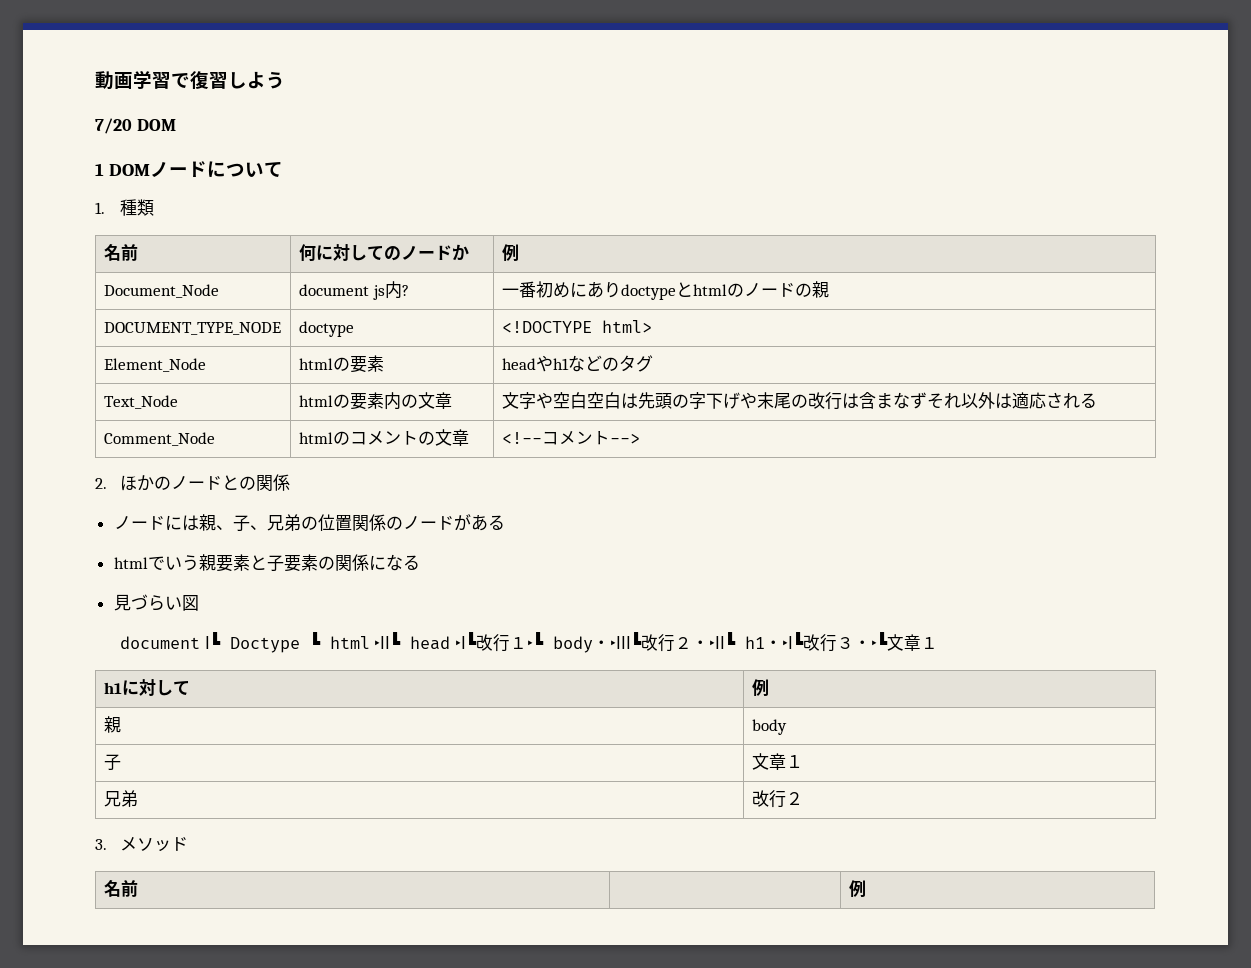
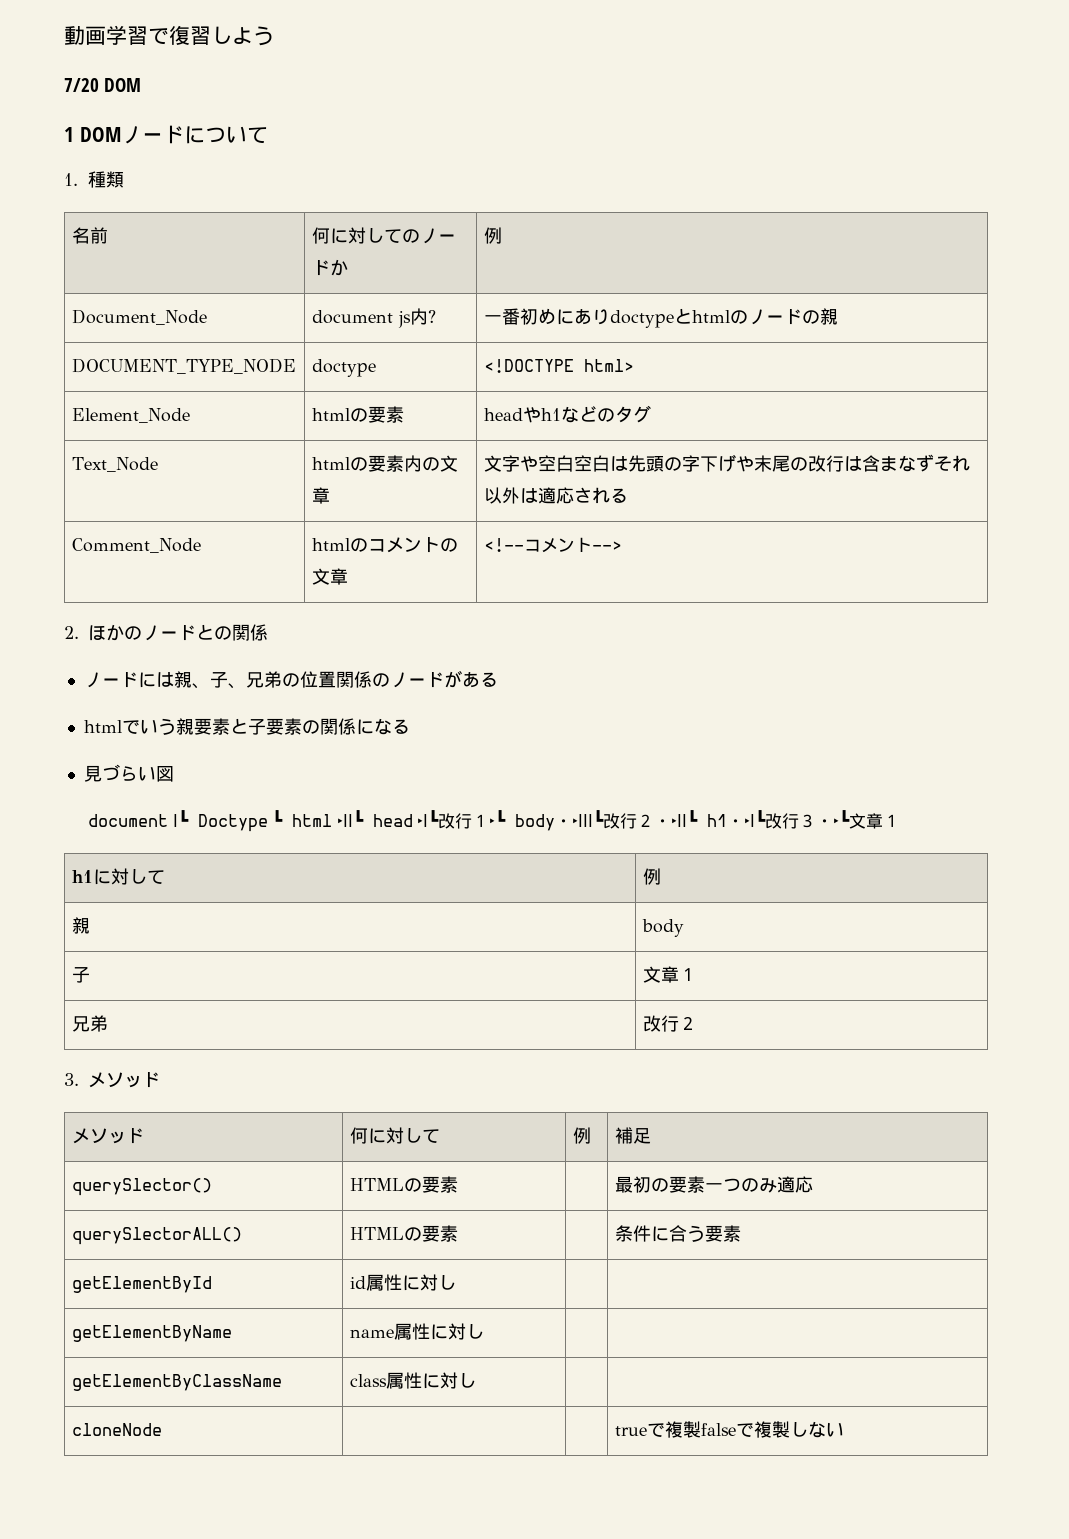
- 名前 | | 例
+ メソッド | 何に対して | 例 | 補足
+ querySlector() | HTMLの要素 | | 最初の要素一つのみ適応
+ querySlectorALL() | HTMLの要素 | | 条件に合う要素
+ getElementById | id属性に対し | |
+ getElementByName | name属性に対し | |
+ getElementByClassName | class属性に対し | |
+ cloneNode | | | trueで複製falseで複製しない

